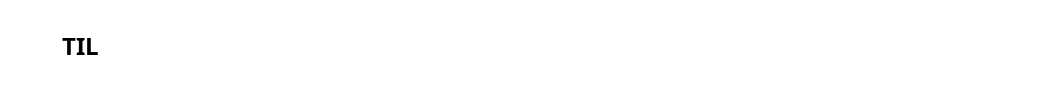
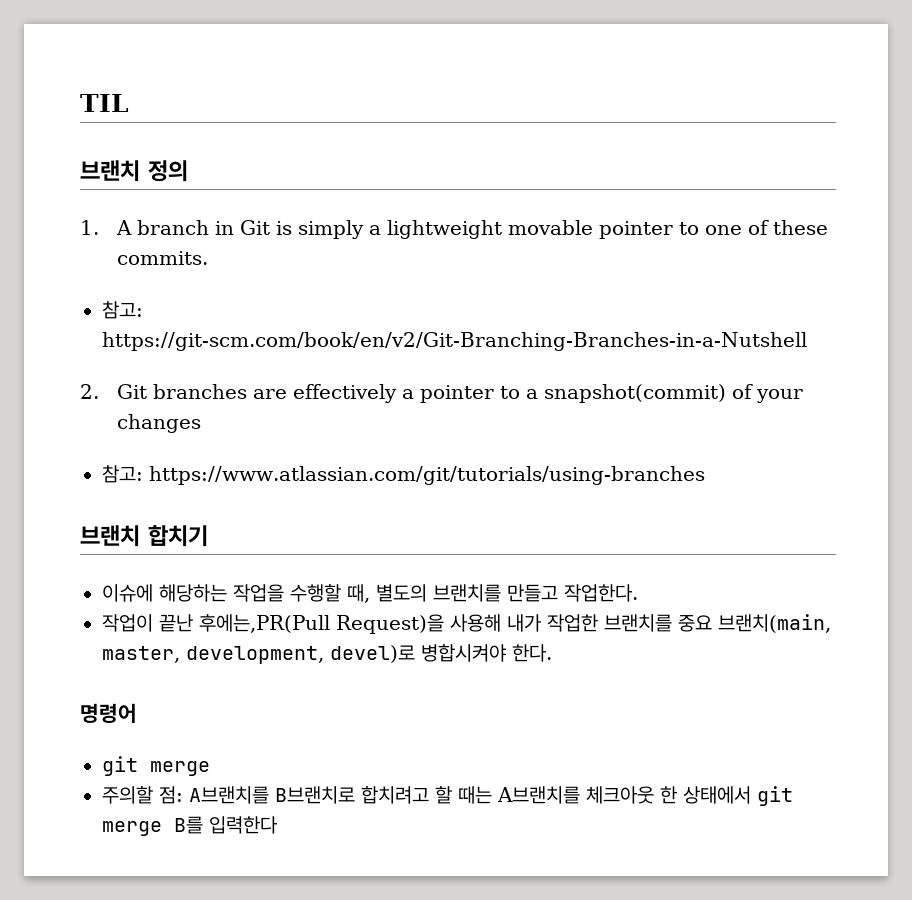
+ 브랜치 정의
+ 1. A branch in Git is simply a lightweight movable pointer to one of these commits.
+ 참고: https://git-scm.com/book/en/v2/Git-Branching-Branches-in-a-Nutshell
+ 2. Git branches are effectively a pointer to a snapshot(commit) of your changes
+ 참고: https://www.atlassian.com/git/tutorials/using-branches
+ 브랜치 합치기
+ 이슈에 해당하는 작업을 수행할 때, 별도의 브랜치를 만들고 작업한다.
+ 작업이 끝난 후에는,PR(Pull Request)을 사용해 내가 작업한 브랜치를 중요 브랜치(main, master, development, devel)로 병합시켜야 한다.
+ 명령어
+ git merge
+ 주의할 점: A브랜치를 B브랜치로 합치려고 할 때는 A브랜치를 체크아웃 한 상태에서 git merge B를 입력한다

